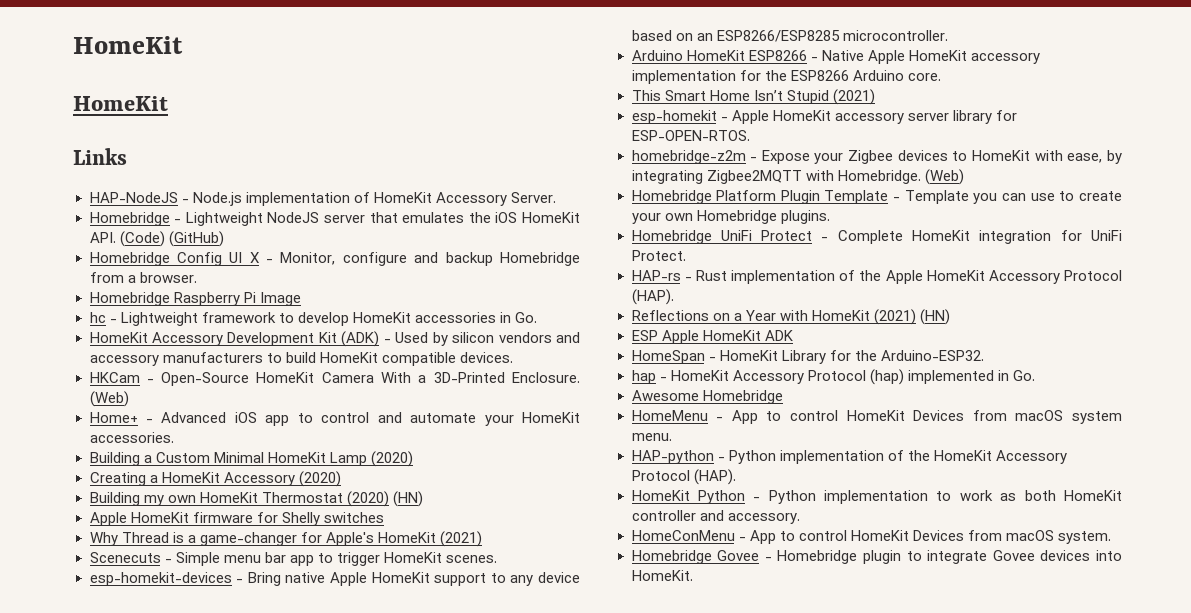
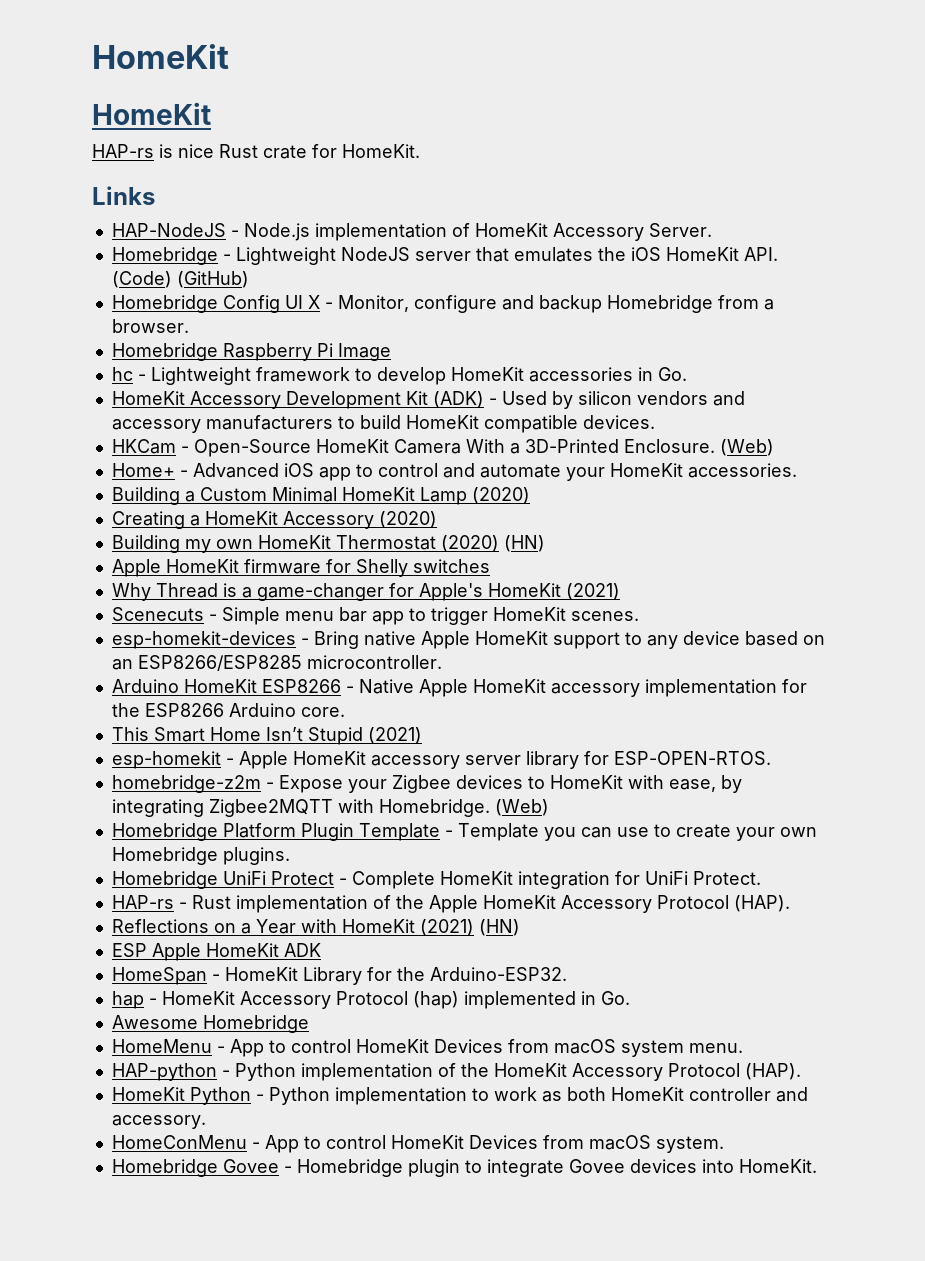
+ HAP-rs is nice Rust crate for HomeKit.

